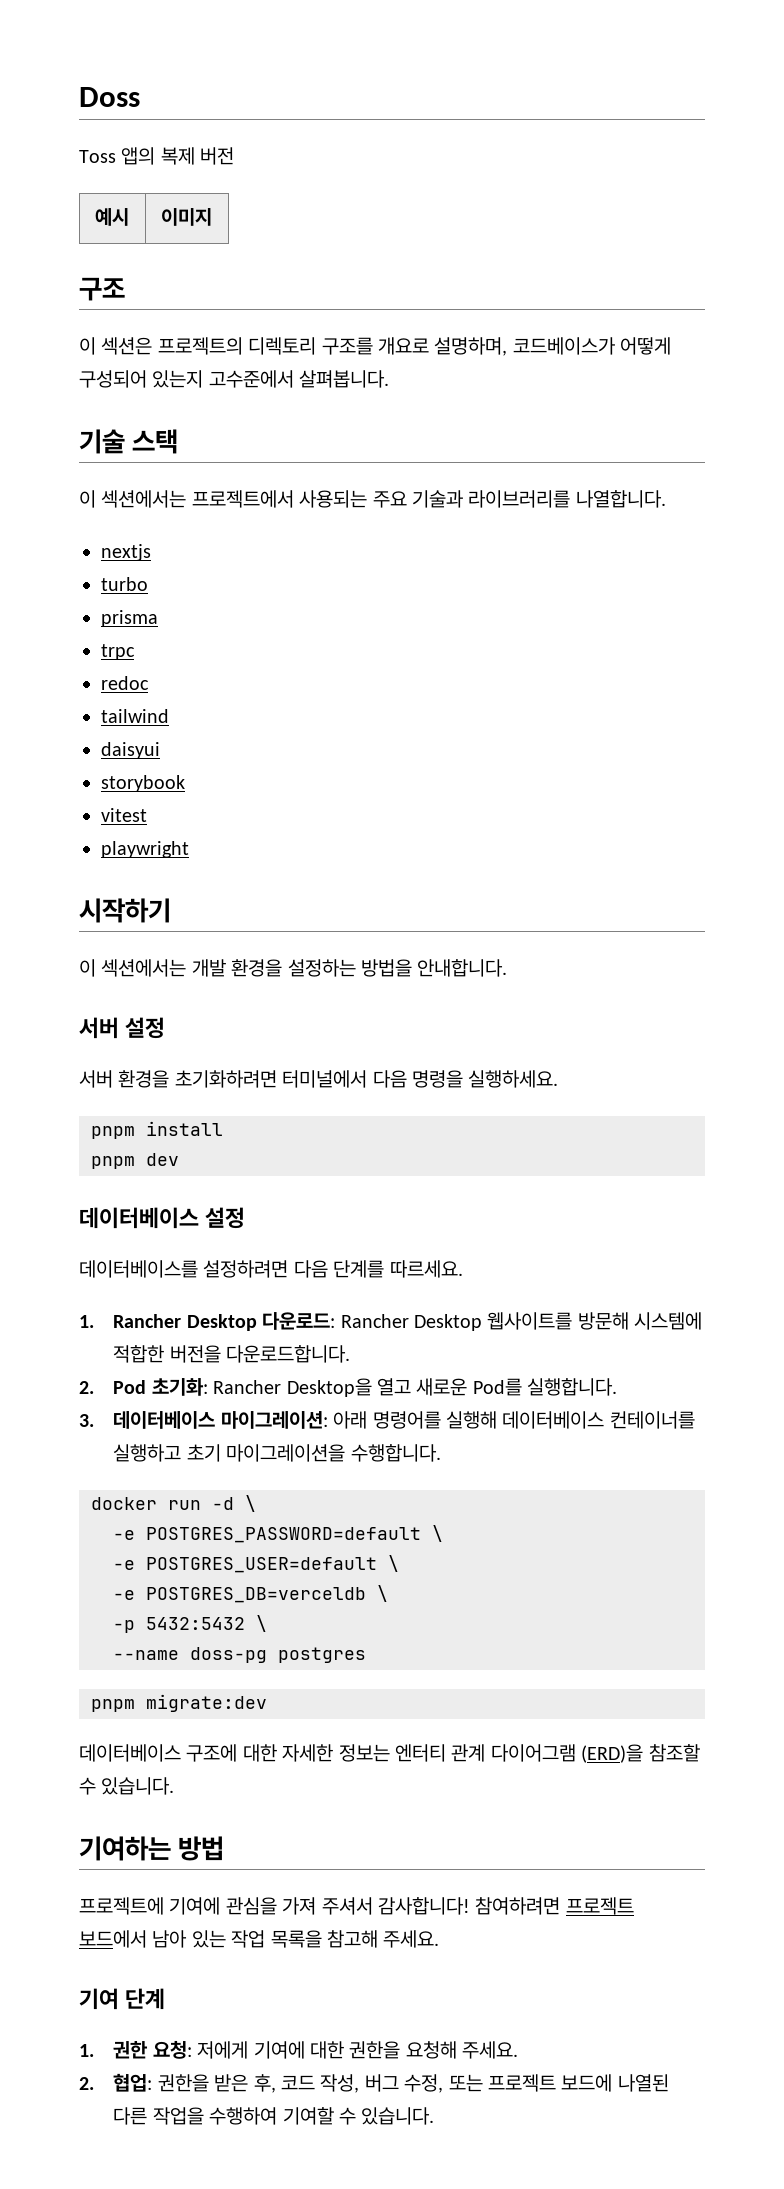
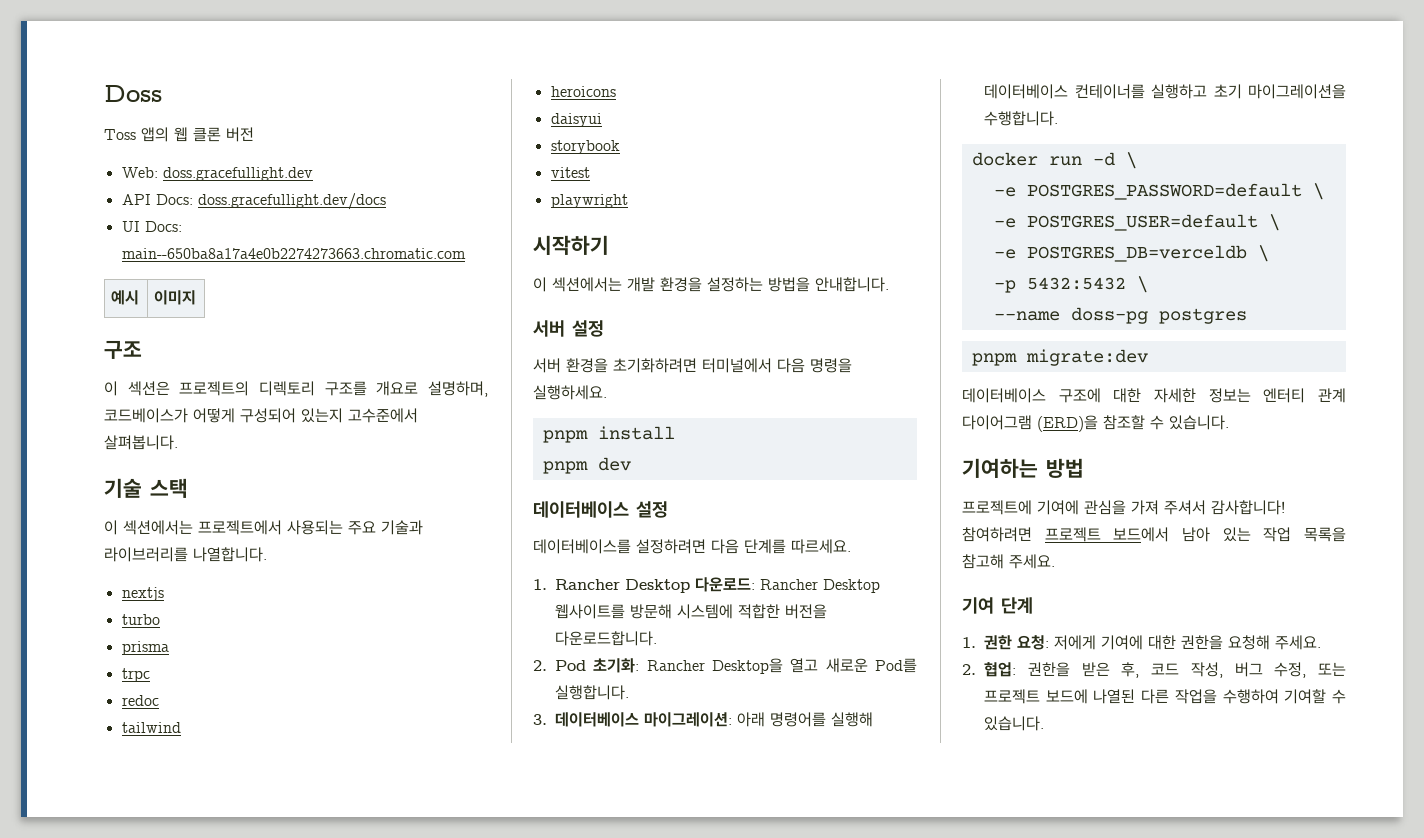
- Toss 앱의 복제 버전
+ Toss 앱의 웹 클론 버전
+ Web: doss.gracefullight.dev
+ API Docs: doss.gracefullight.dev/docs
+ UI Docs: main--650ba8a17a4e0b2274273663.chromatic.com
+ heroicons

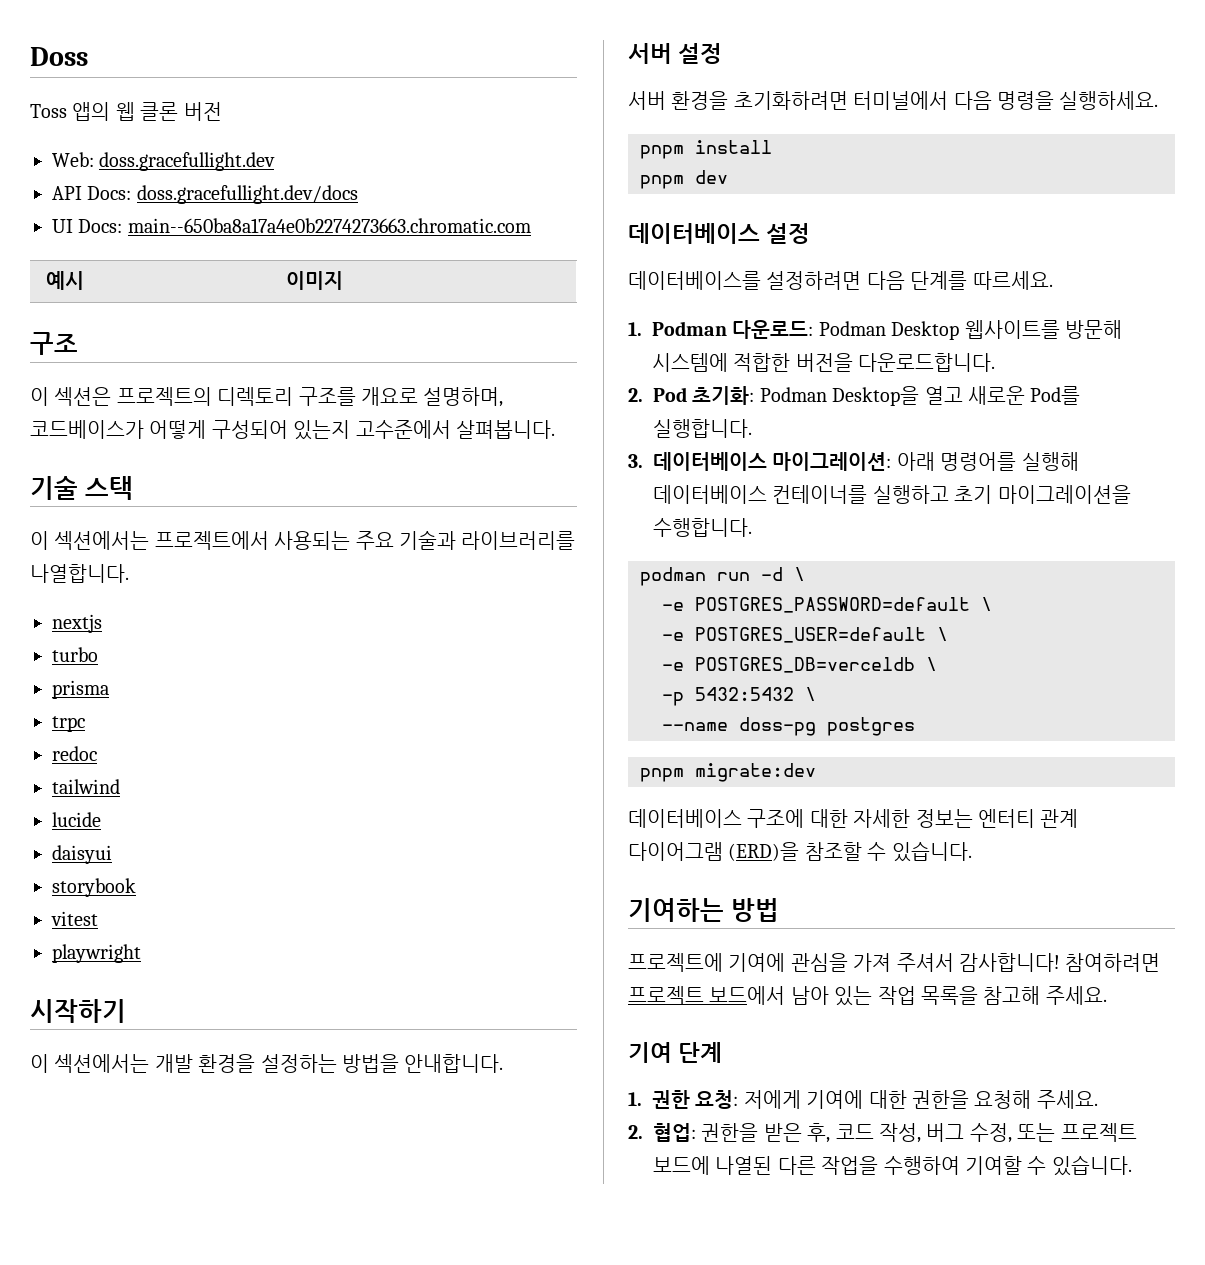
- heroicons
+ lucide
- 1. Rancher Desktop 다운로드: Rancher Desktop 웹사이트를 방문해 시스템에 적합한 버전을 다운로드합니다.
+ 1. Podman 다운로드: Podman Desktop 웹사이트를 방문해 시스템에 적합한 버전을 다운로드합니다.
- 2. Pod 초기화: Rancher Desktop을 열고 새로운 Pod를 실행합니다.
+ 2. Pod 초기화: Podman Desktop을 열고 새로운 Pod를 실행합니다.
- docker run -d \
+ podman run -d \

